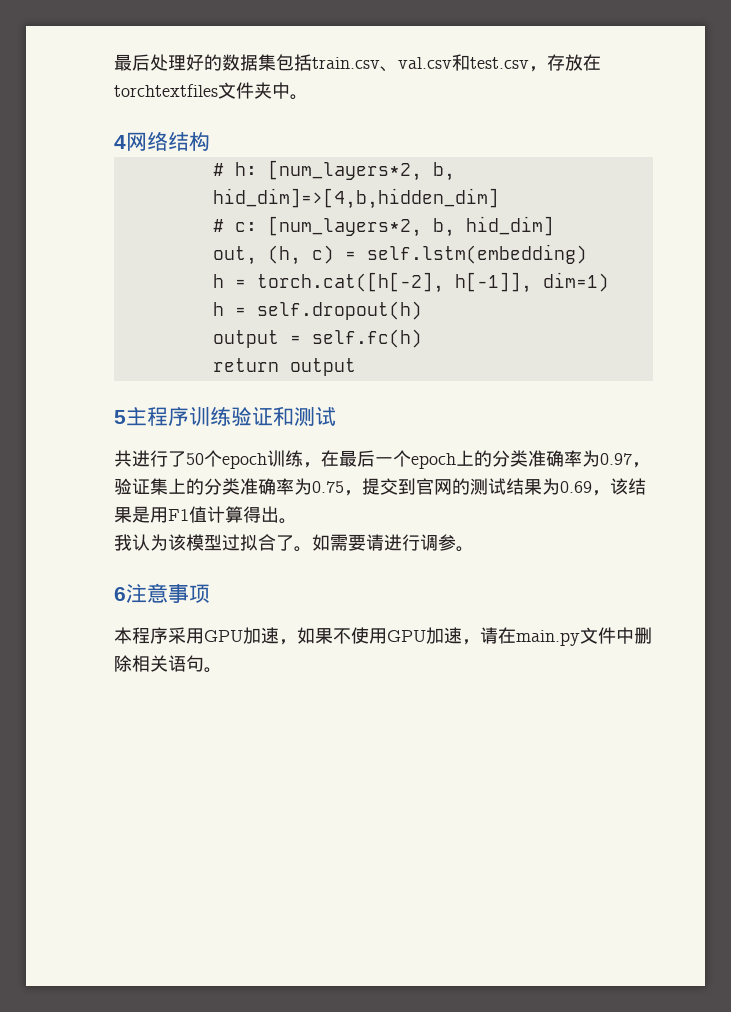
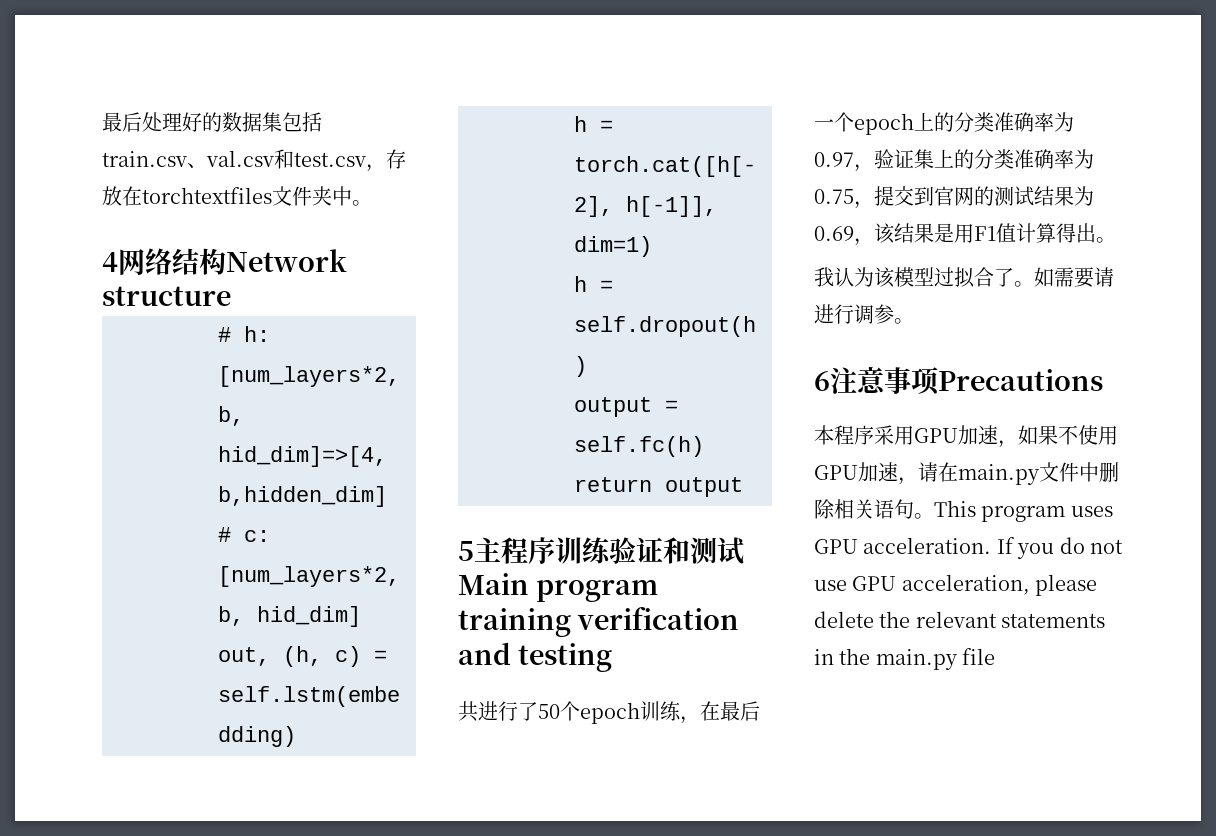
- 4网络结构
+ 4网络结构Network structure
- 5主程序训练验证和测试
+ 5主程序训练验证和测试Main program training verification and testing
- 6注意事项
+ 6注意事项Precautions
+ This program uses GPU acceleration. If you do not use GPU acceleration, please delete the relevant statements in the main.py file

